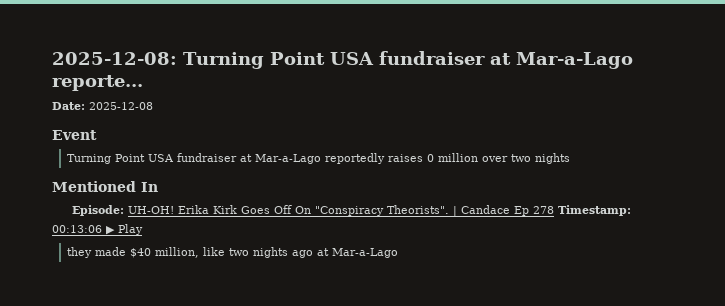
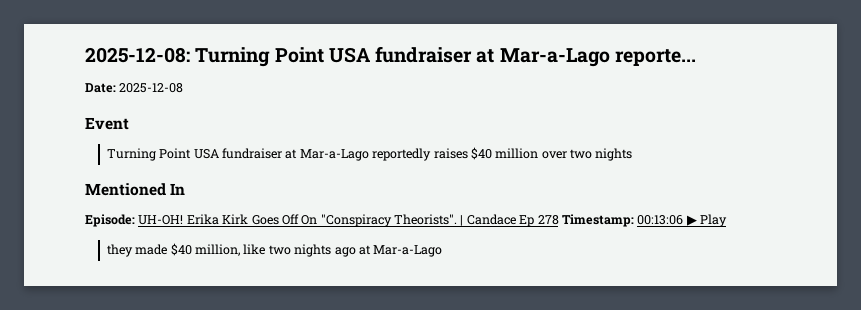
- Turning Point USA fundraiser at Mar-a-Lago reportedly raises 0 million over two nights
+ Turning Point USA fundraiser at Mar-a-Lago reportedly raises $40 million over two nights

